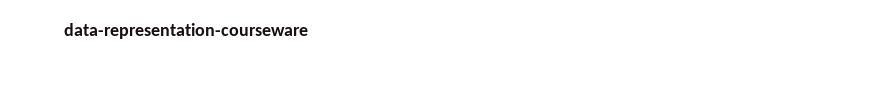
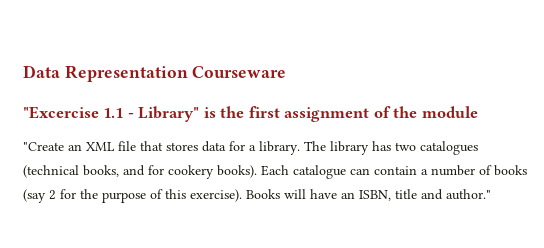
- data-representation-courseware
+ Data Representation Courseware
+ "Excercise 1.1 - Library" is the first assignment of the module
+ "Create an XML file that stores data for a library. The library has two catalogues (technical books, and for cookery books). Each catalogue can contain a number of books (say 2 for the purpose of this exercise). Books will have an ISBN, title and author."

